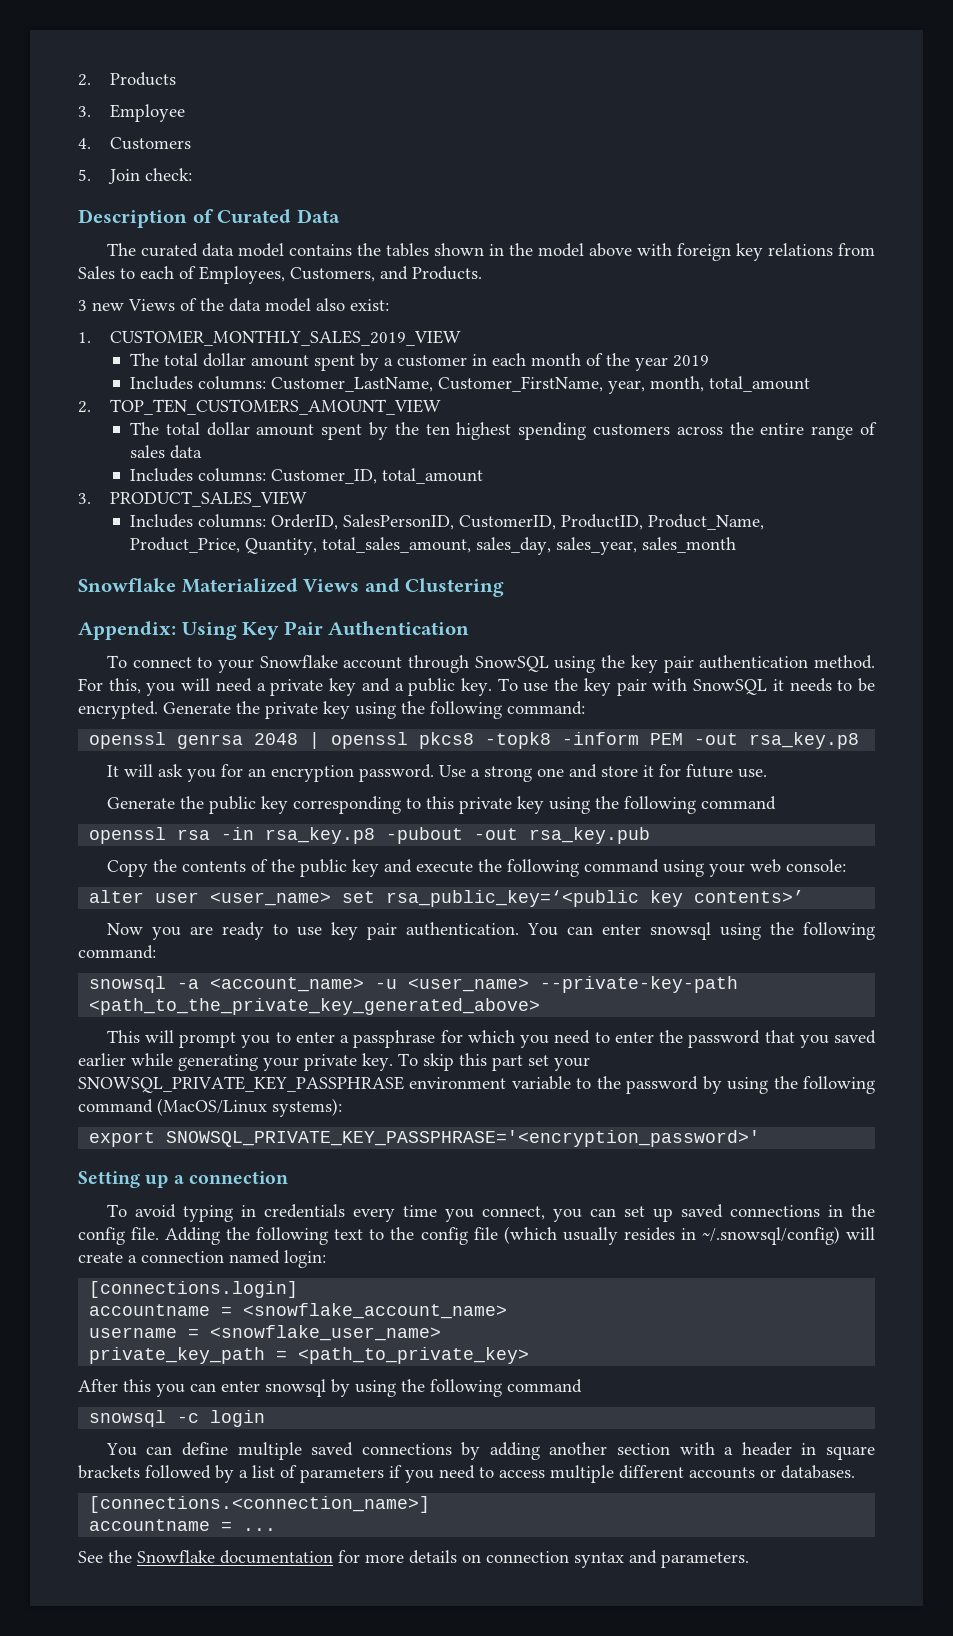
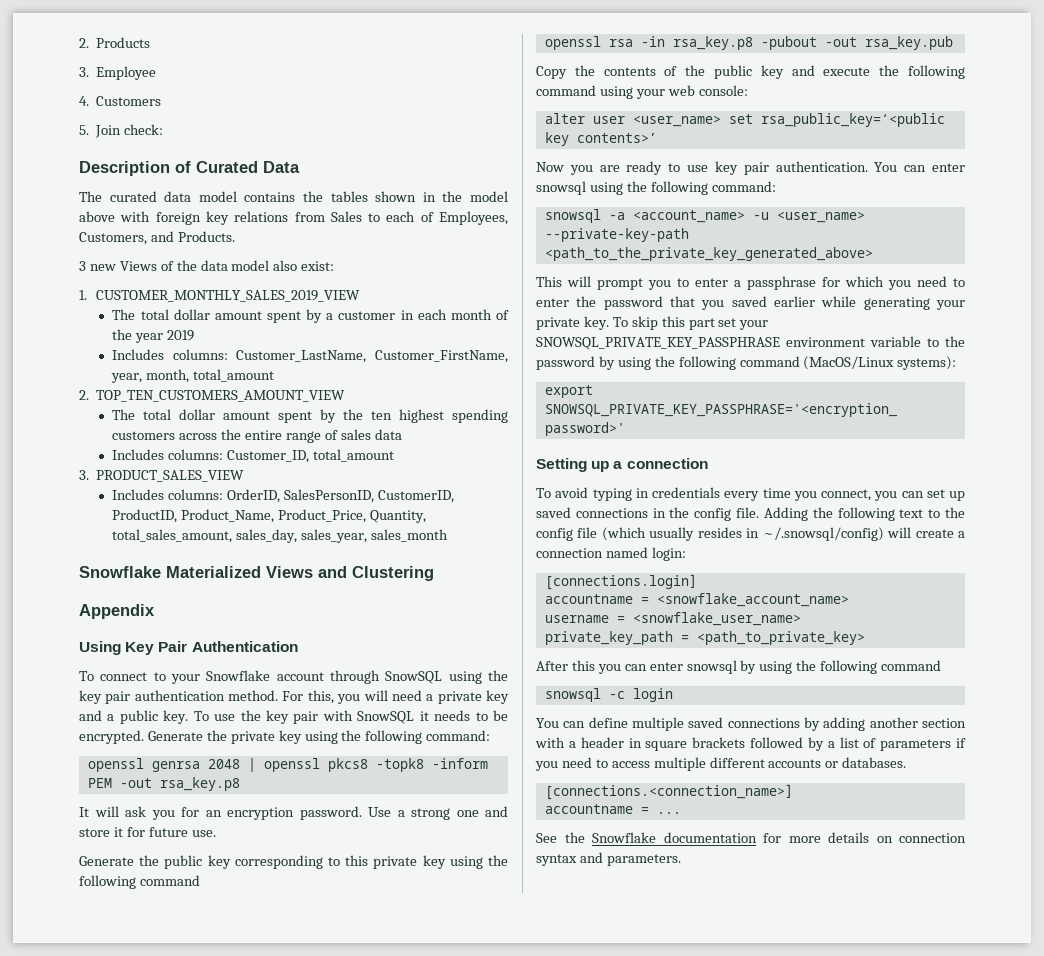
- Appendix: Using Key Pair Authentication
+ Appendix
+ Using Key Pair Authentication

